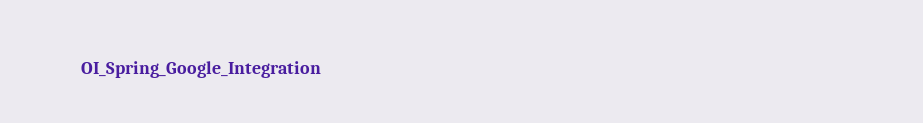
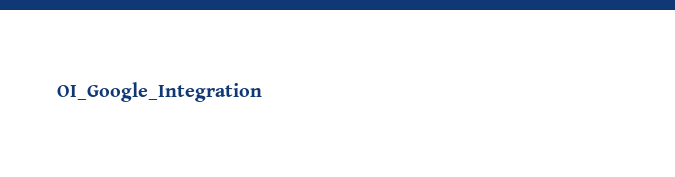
- OI_Spring_Google_Integration
+ OI_Google_Integration

